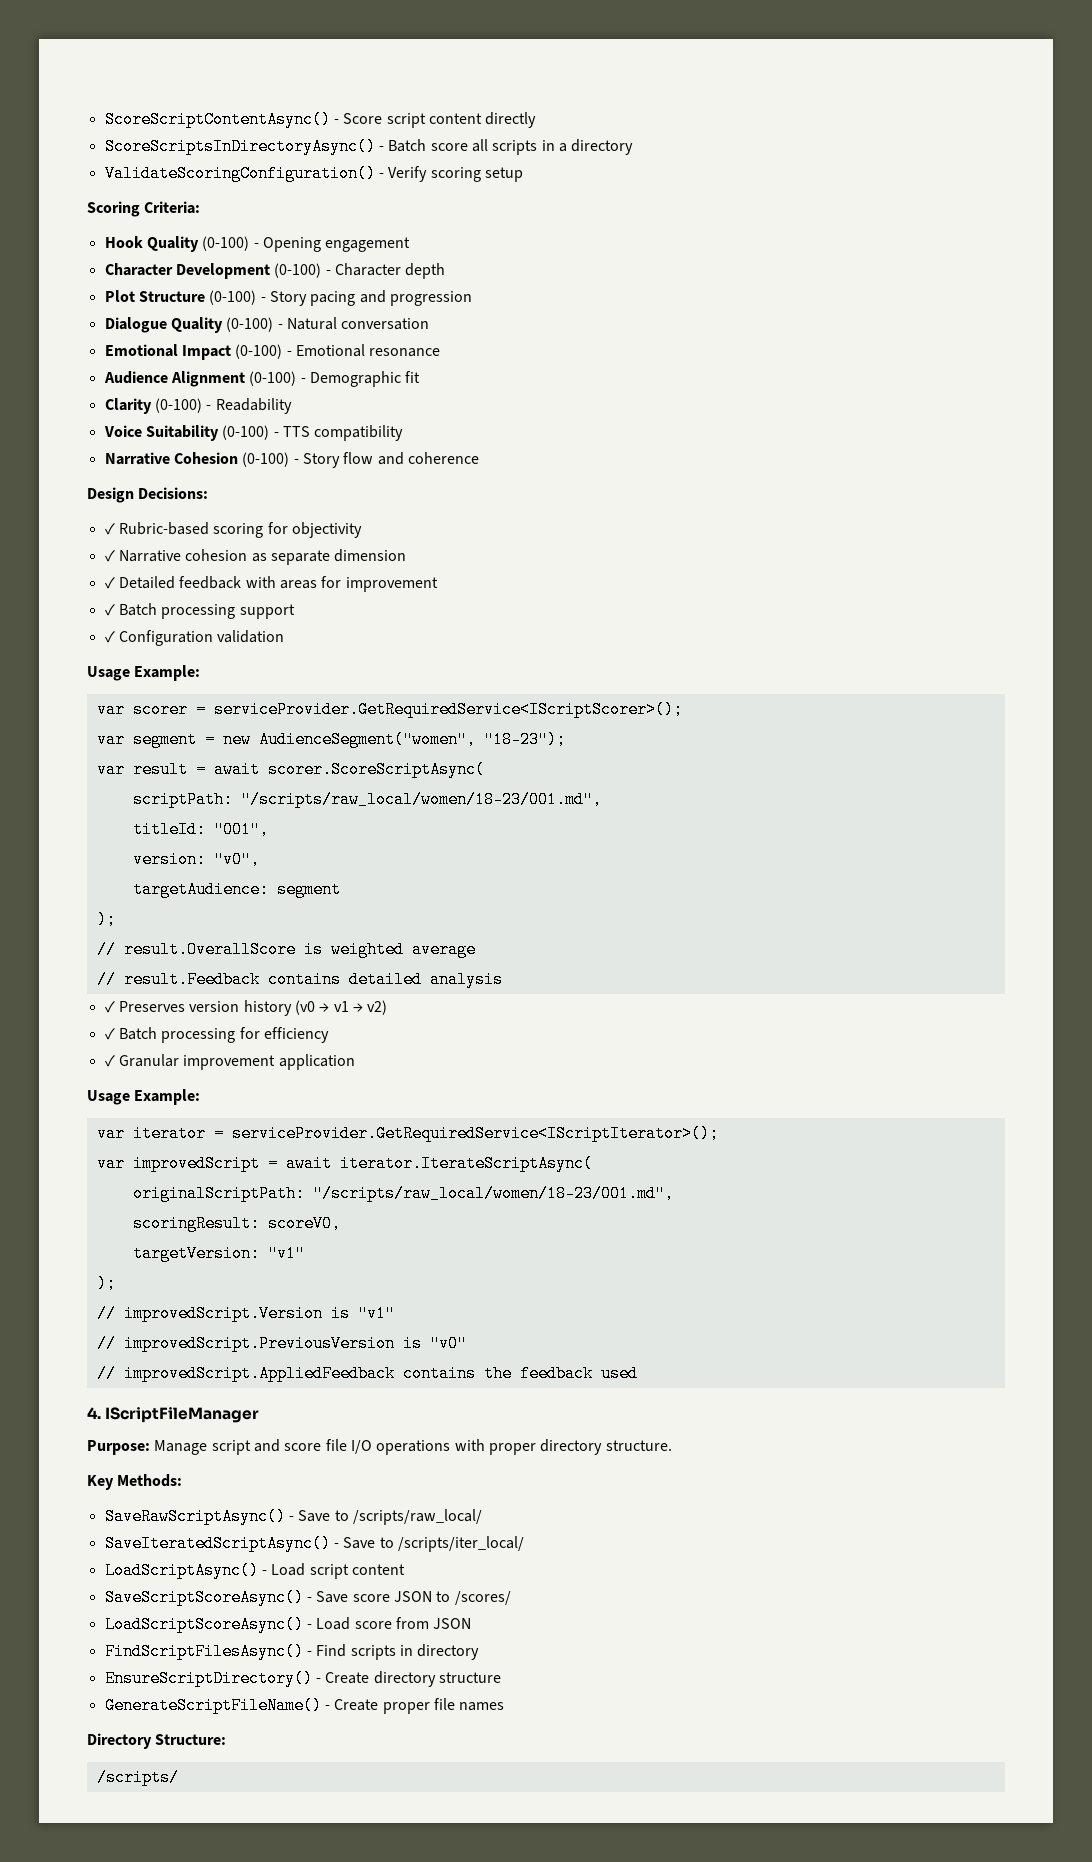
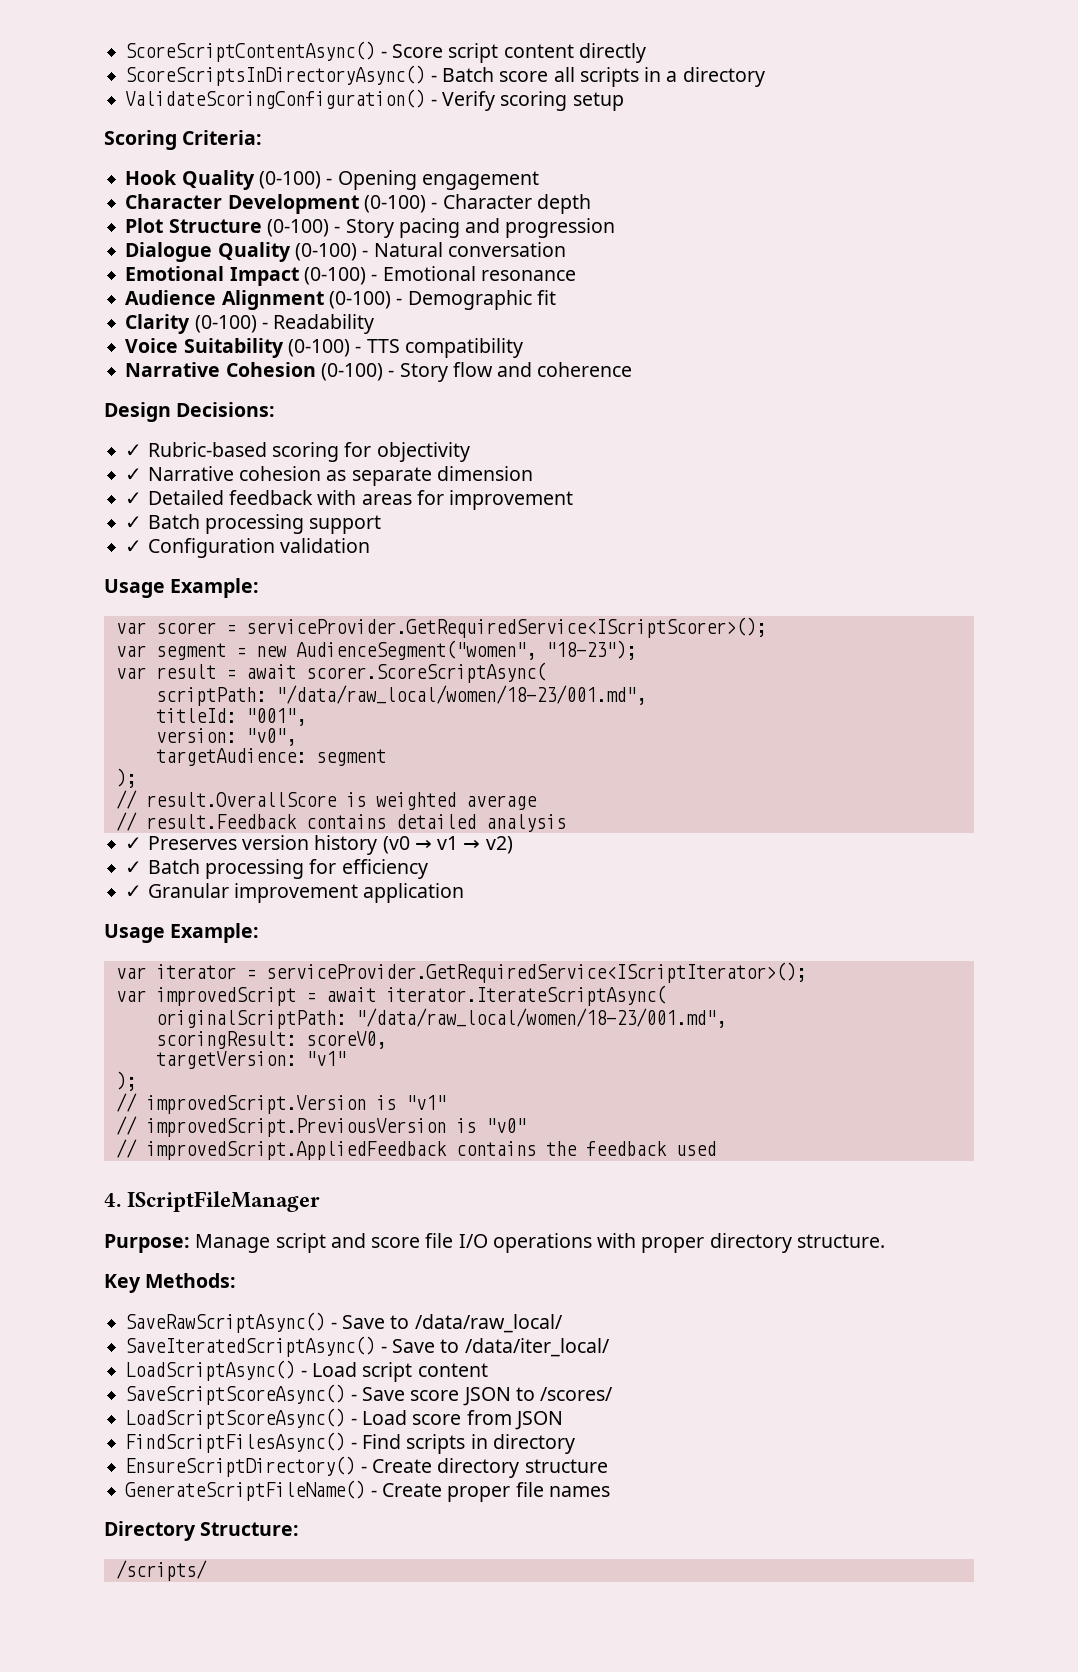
- scriptPath: "/scripts/raw_local/women/18-23/001.md",
+ scriptPath: "/data/raw_local/women/18-23/001.md",
- originalScriptPath: "/scripts/raw_local/women/18-23/001.md",
+ originalScriptPath: "/data/raw_local/women/18-23/001.md",
- SaveRawScriptAsync() - Save to /scripts/raw_local/
+ SaveRawScriptAsync() - Save to /data/raw_local/
- SaveIteratedScriptAsync() - Save to /scripts/iter_local/
+ SaveIteratedScriptAsync() - Save to /data/iter_local/

